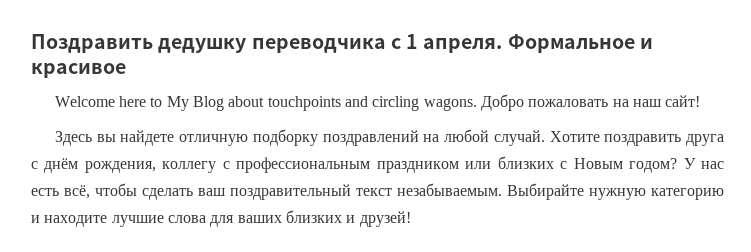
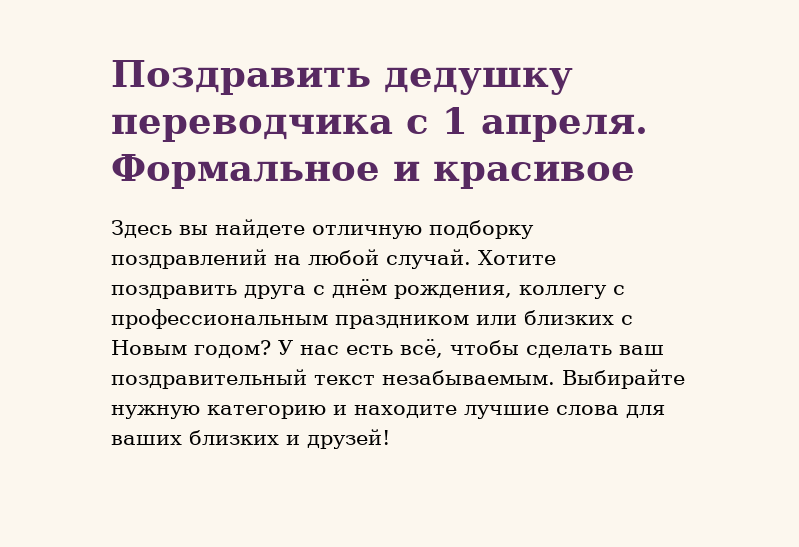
- Welcome here to My Blog about touchpoints and circling wagons. Добро пожаловать на наш сайт!

